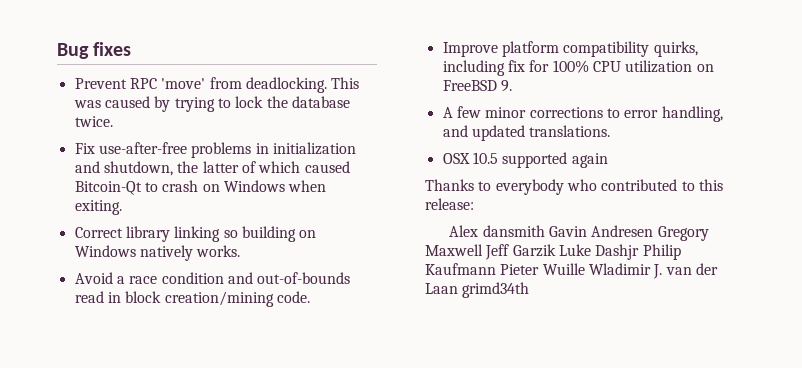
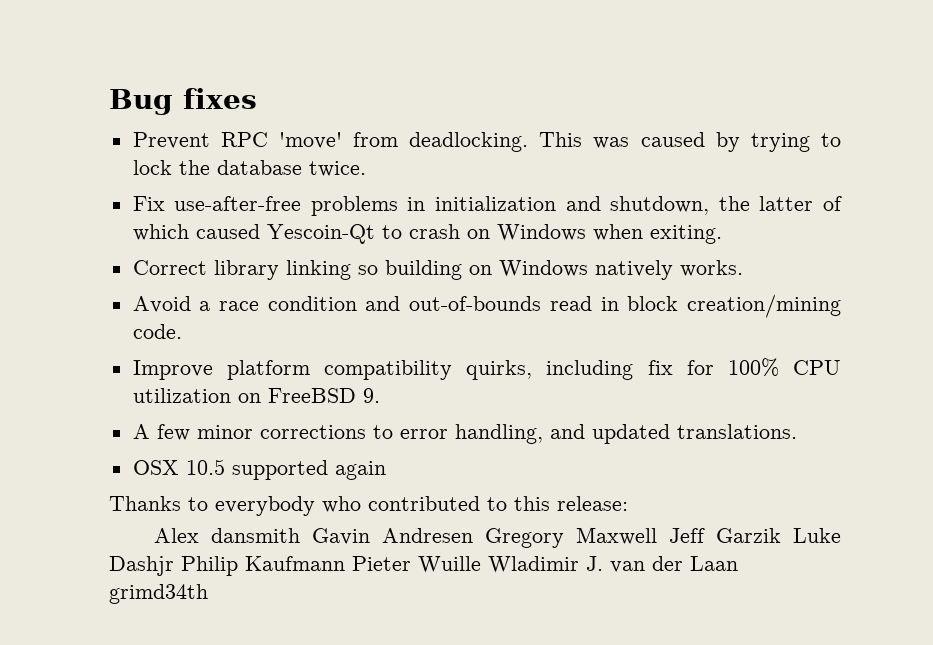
- Fix use-after-free problems in initialization and shutdown, the latter of which caused Bitcoin-Qt to crash on Windows when exiting.
+ Fix use-after-free problems in initialization and shutdown, the latter of which caused Yescoin-Qt to crash on Windows when exiting.

